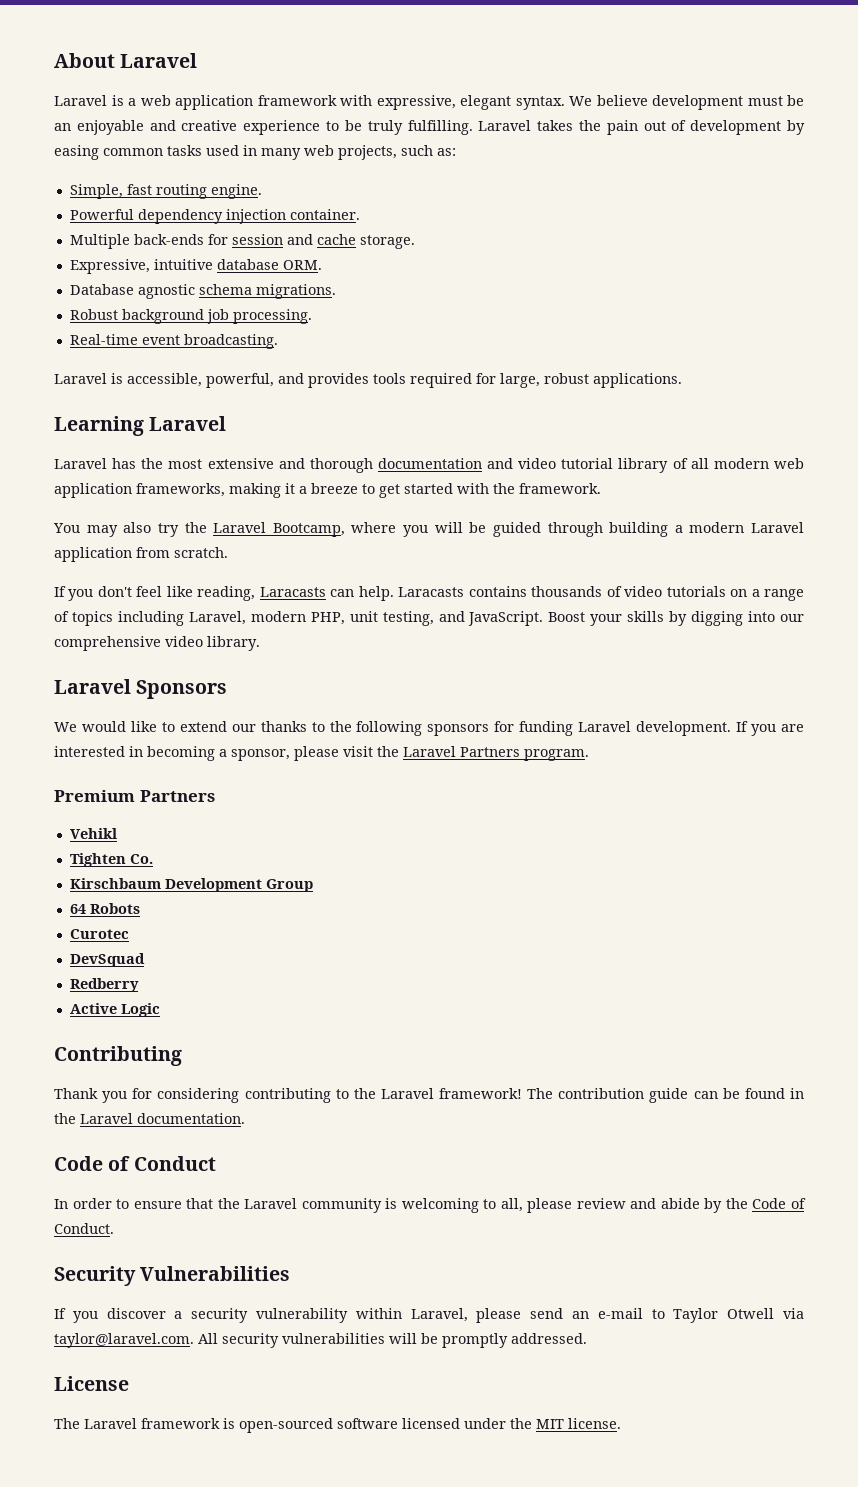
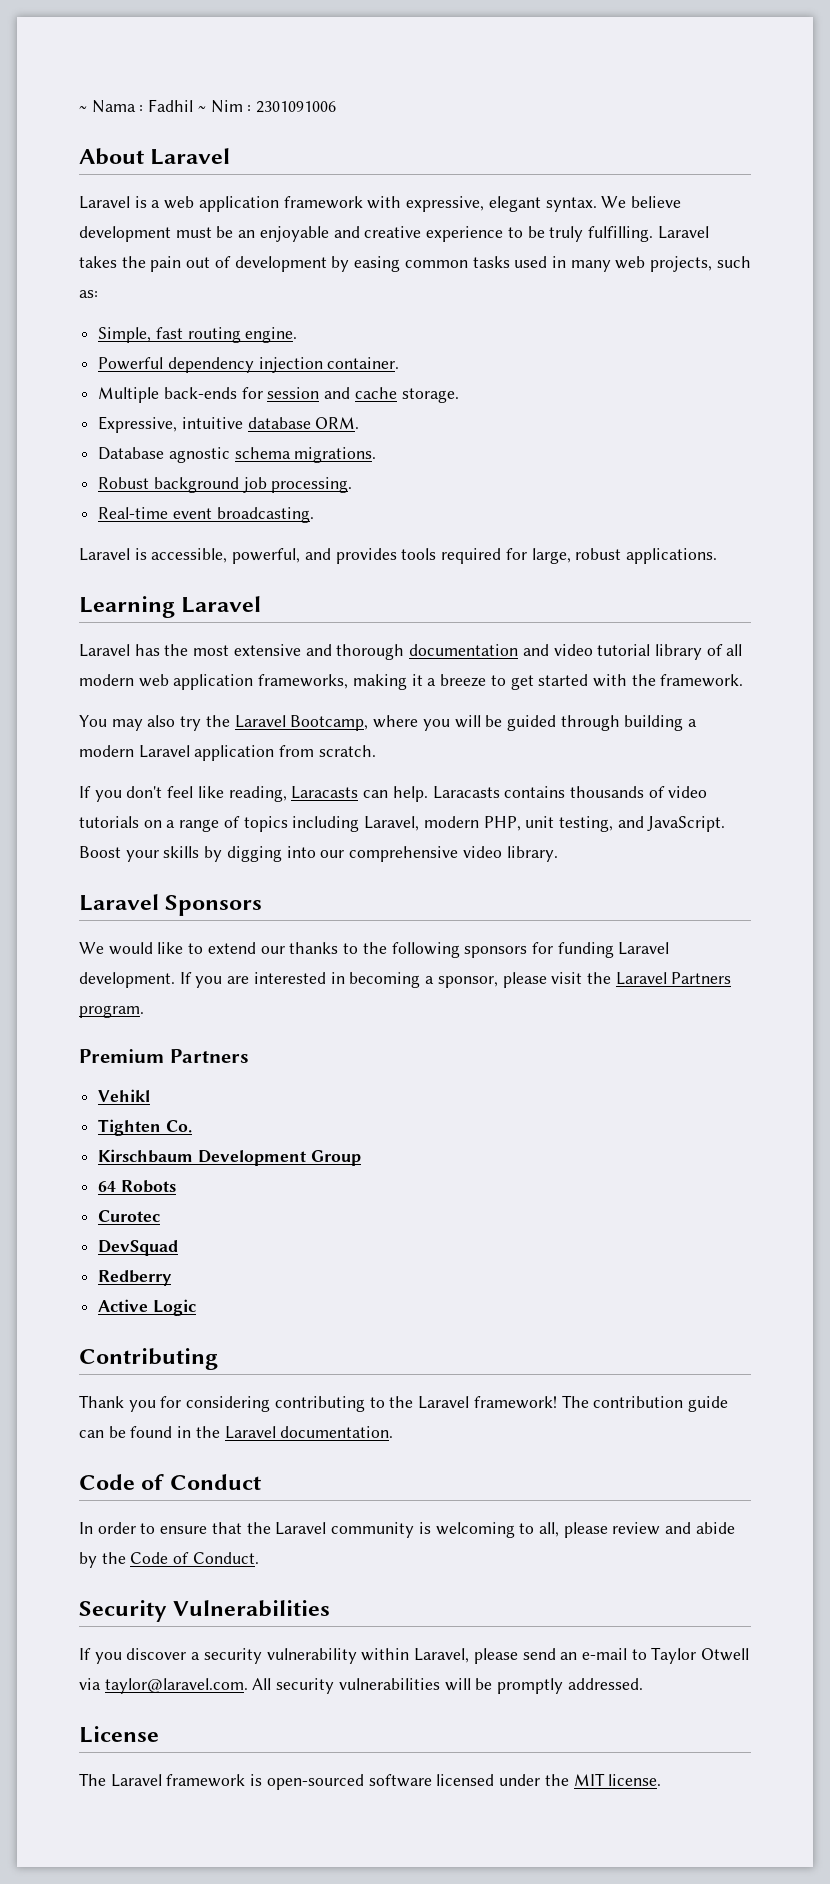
+ ~ Nama : Fadhil ~ Nim : 2301091006

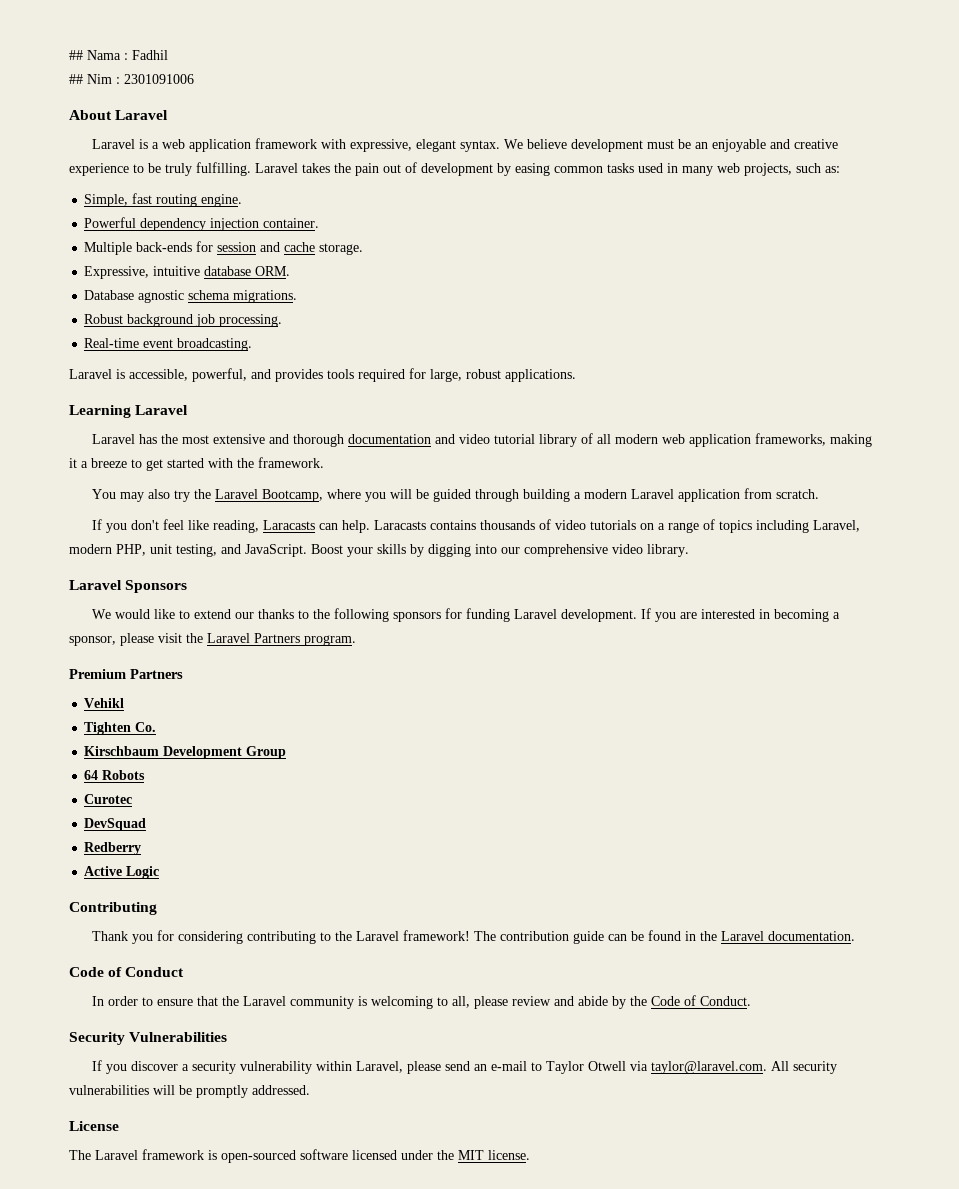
- ~ Nama : Fadhil ~ Nim : 2301091006
+ ## Nama : Fadhil
+ ## Nim : 2301091006

